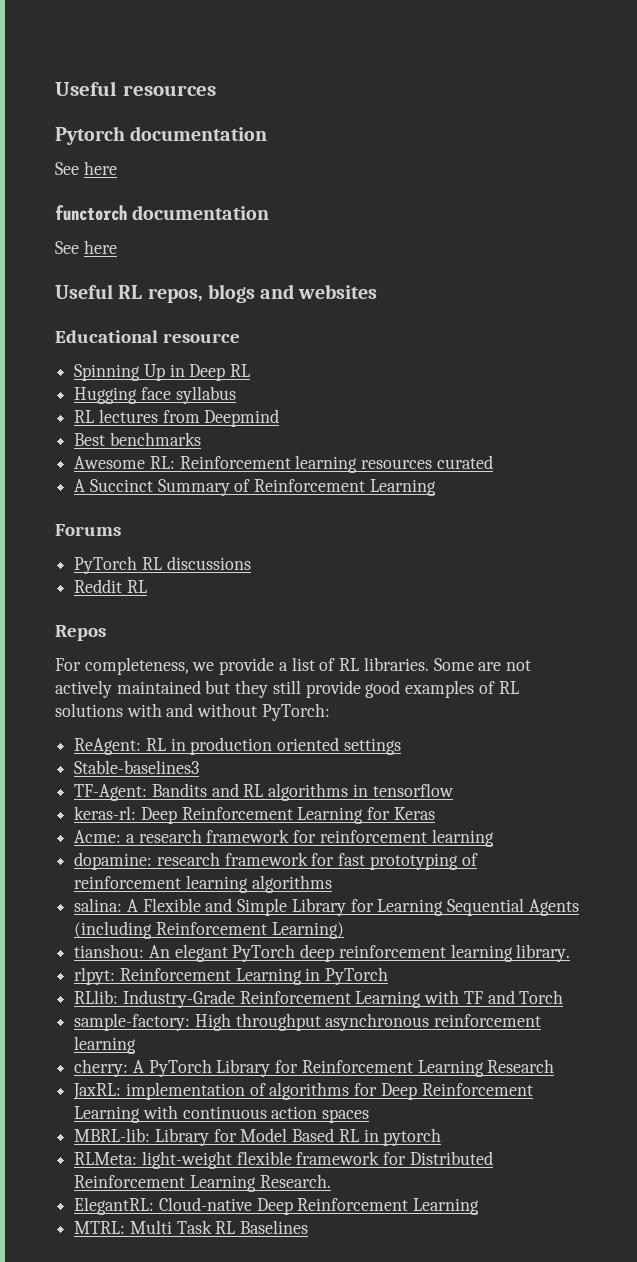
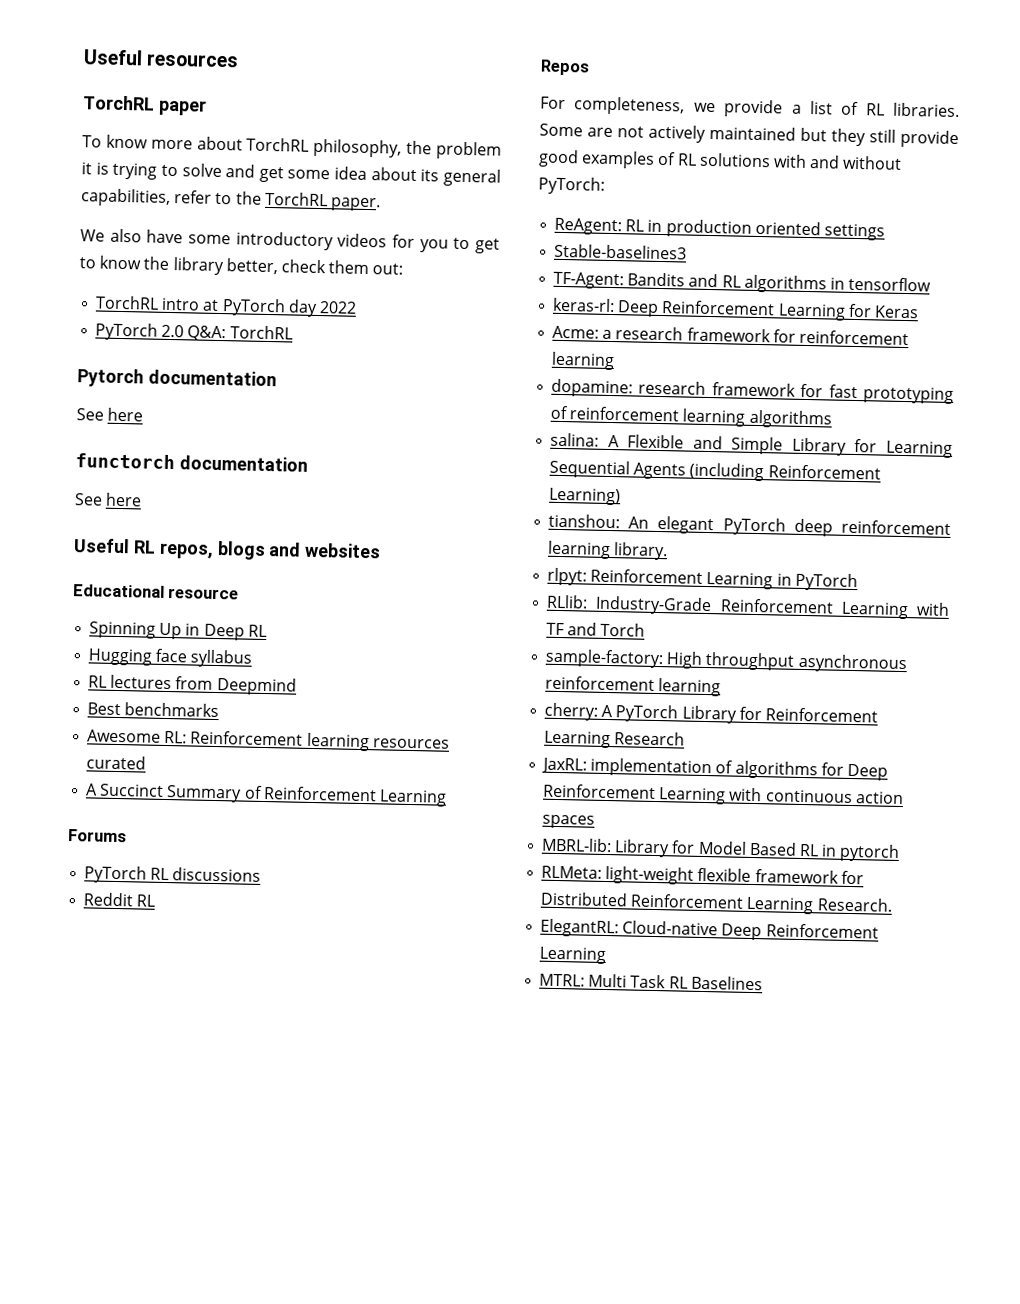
+ TorchRL paper
+ To know more about TorchRL philosophy, the problem it is trying to solve and get some idea about its general capabilities, refer to the TorchRL paper.
+ We also have some introductory videos for you to get to know the library better, check them out:
+ TorchRL intro at PyTorch day 2022
+ PyTorch 2.0 Q&A: TorchRL

